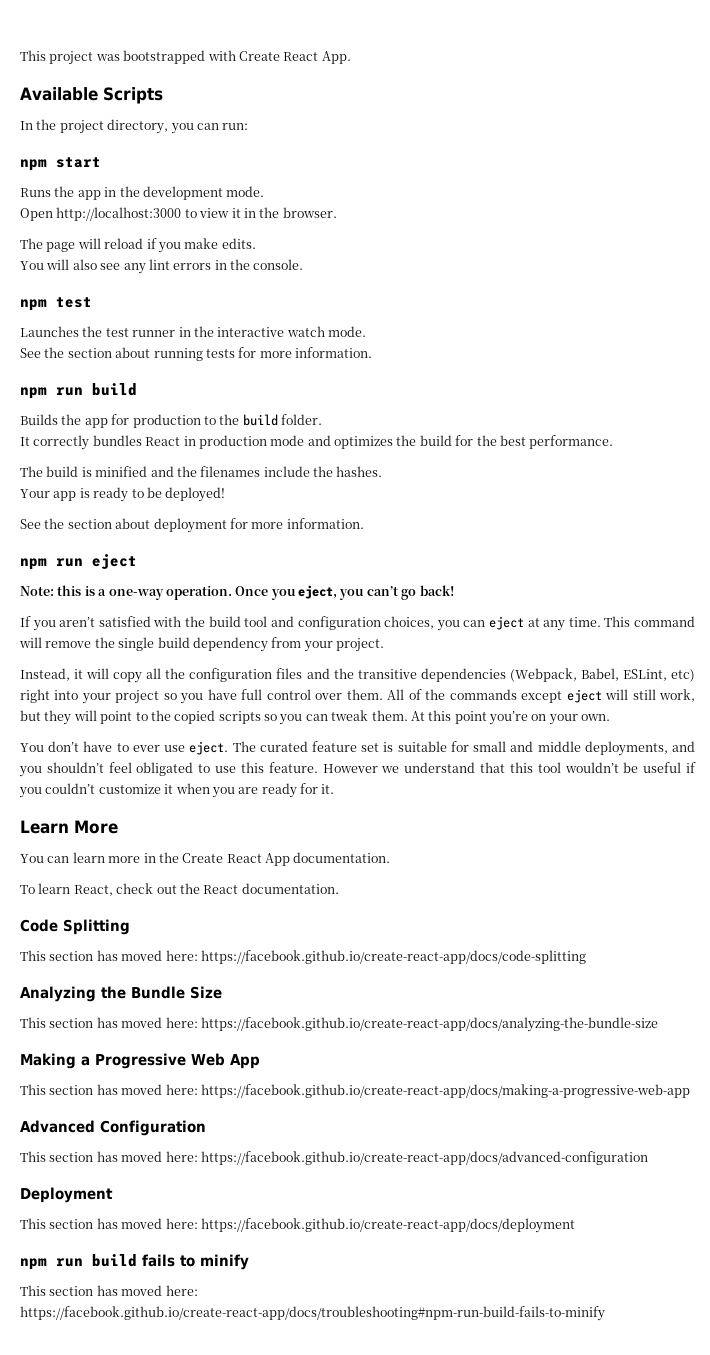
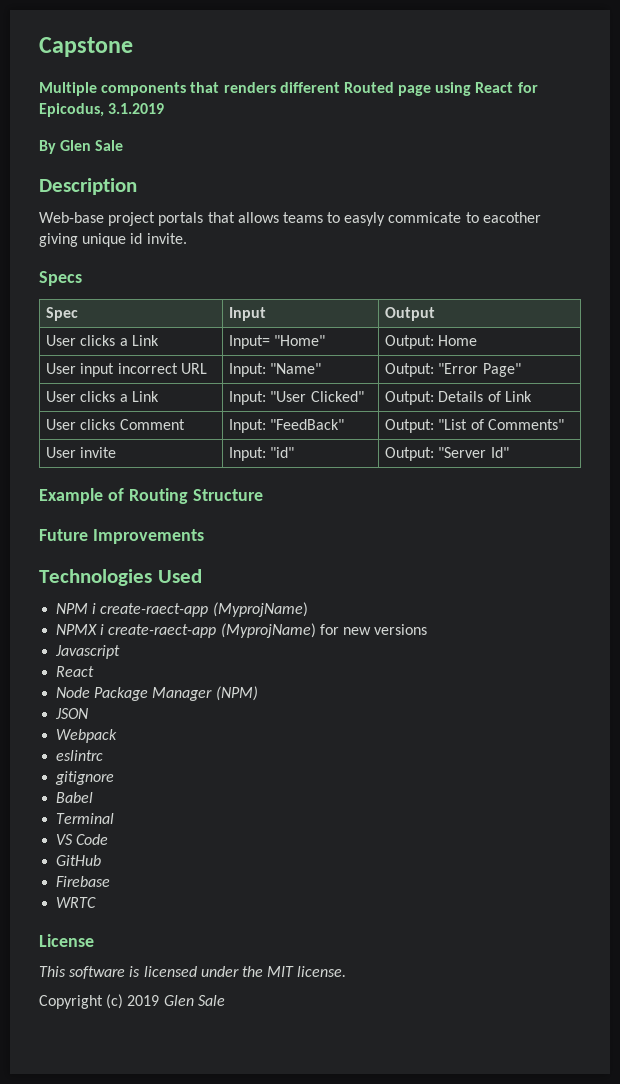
- This project was bootstrapped with Create React App.
- Available Scripts
- In the project directory, you can run:
- npm start
- Runs the app in the development mode.
- Open http://localhost:3000 to view it in the browser.
- The page will reload if you make edits.
- You will also see any lint errors in the console.
- npm test
- Launches the test runner in the interactive watch mode.
- See the section about running tests for more information.
- npm run build
- Builds the app for production to the build folder.
- It correctly bundles React in production mode and optimizes the build for the best performance.
- The build is minified and the filenames include the hashes.
- Your app is ready to be deployed!
- See the section about deployment for more information.
- npm run eject
- Note: this is a one-way operation. Once you eject, you can’t go back!
- If you aren’t satisfied with the build tool and configuration choices, you can eject at any time. This command will remove the single build dependency from your project.
- Instead, it will copy all the configuration files and the transitive dependencies (Webpack, Babel, ESLint, etc) right into your project so you have full control over them. All of the commands except eject will still work, but they will point to the copied scripts so you can tweak them. At this point you’re on your own.
- You don’t have to ever use eject. The curated feature set is suitable for small and middle deployments, and you shouldn’t feel obligated to use this feature. However we understand that this tool wouldn’t be useful if you couldn’t customize it when you are ready for it.
- Learn More
- You can learn more in the Create React App documentation.
- To learn React, check out the React documentation.
- Code Splitting
- This section has moved here: https://facebook.github.io/create-react-app/docs/code-splitting
- Analyzing the Bundle Size
- This section has moved here: https://facebook.github.io/create-react-app/docs/analyzing-the-bundle-size
- Making a Progressive Web App
- This section has moved here: https://facebook.github.io/create-react-app/docs/making-a-progressive-web-app
- Advanced Configuration
- This section has moved here: https://facebook.github.io/create-react-app/docs/advanced-configuration
- Deployment
- This section has moved here: https://facebook.github.io/create-react-app/docs/deployment
- npm run build fails to minify
- This section has moved here: https://facebook.github.io/create-react-app/docs/troubleshooting#npm-run-build-fails-to-minify
+ Capstone
+ Multiple components that renders different Routed page using React for Epicodus, 3.1.2019
+ By Glen Sale
+ Description
+ Web-base project portals that allows teams to easyly commicate to eacother giving unique id invite.
+ Specs
+ Spec | Input | Output
+ User clicks a Link | Input= "Home" | Output: Home
+ User input incorrect URL | Input: "Name" | Output: "Error Page"
+ User clicks a Link | Input: "User Clicked" | Output: Details of Link
+ User clicks Comment | Input: "FeedBack" | Output: "List of Comments"
+ User invite | Input: "id" | Output: "Server Id"
+ Example of Routing Structure
+ Future Improvements
+ Technologies Used
+ NPM i create-raect-app (MyprojName)
+ NPMX i create-raect-app (MyprojName) for new versions
+ Javascript
+ React
+ Node Package Manager (NPM)
+ JSON
+ Webpack
+ eslintrc
+ gitignore
+ Babel
+ Terminal
+ VS Code
+ GitHub
+ Firebase
+ WRTC
+ License
+ This software is licensed under the MIT license.
+ Copyright (c) 2019 Glen Sale

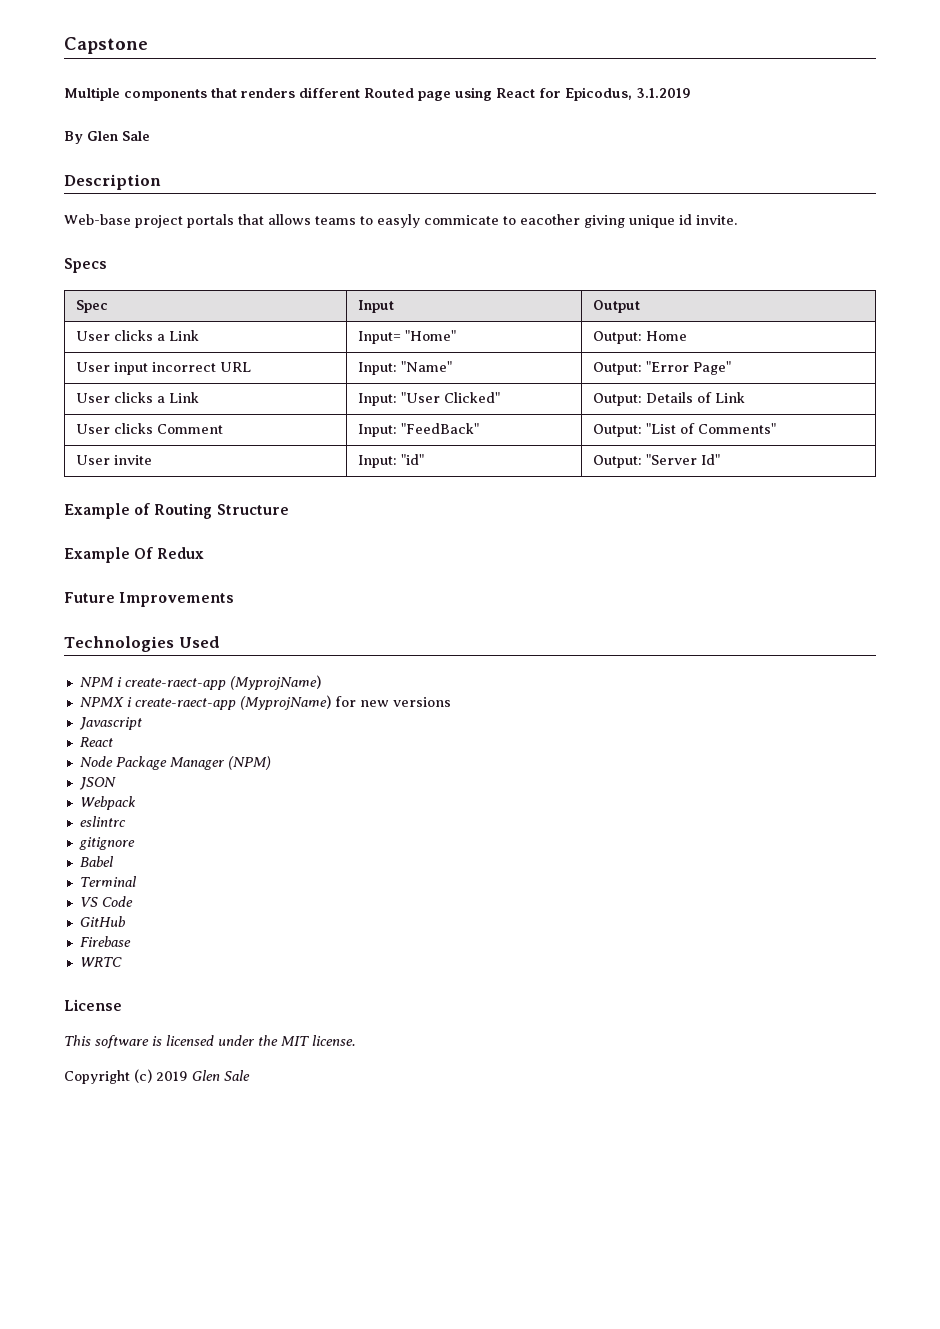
+ Example Of Redux

